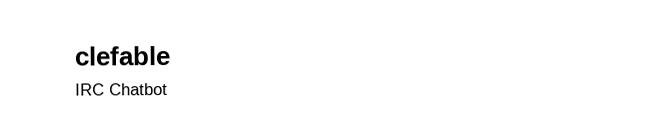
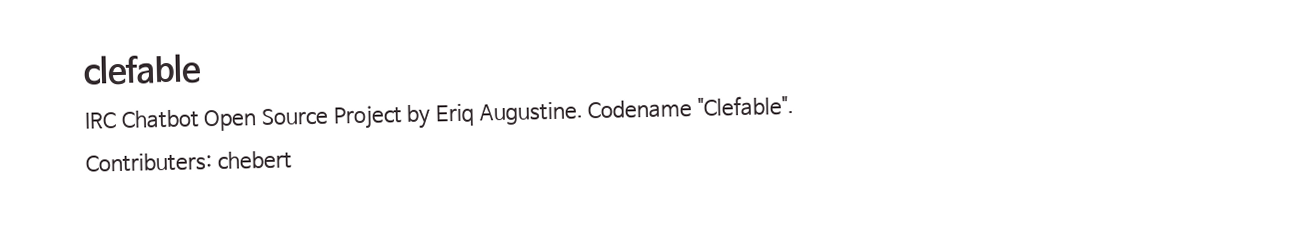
- IRC Chatbot
+ IRC Chatbot Open Source Project by Eriq Augustine. Codename "Clefable".
+ Contributers: chebert

